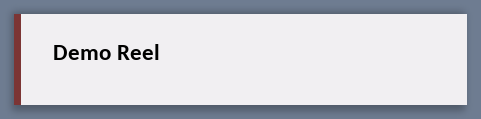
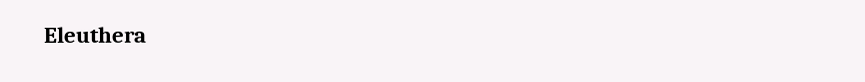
- Demo Reel
+ Eleuthera

